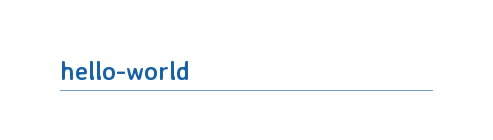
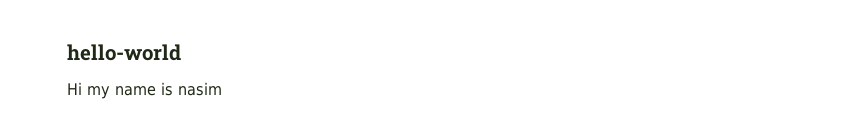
+ Hi my name is nasim

